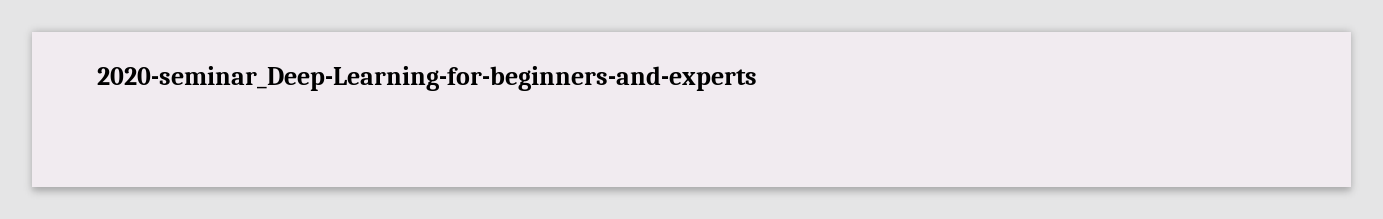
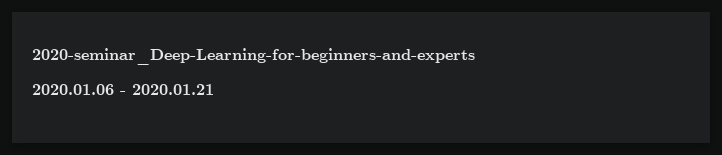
+ 2020.01.06 - 2020.01.21

